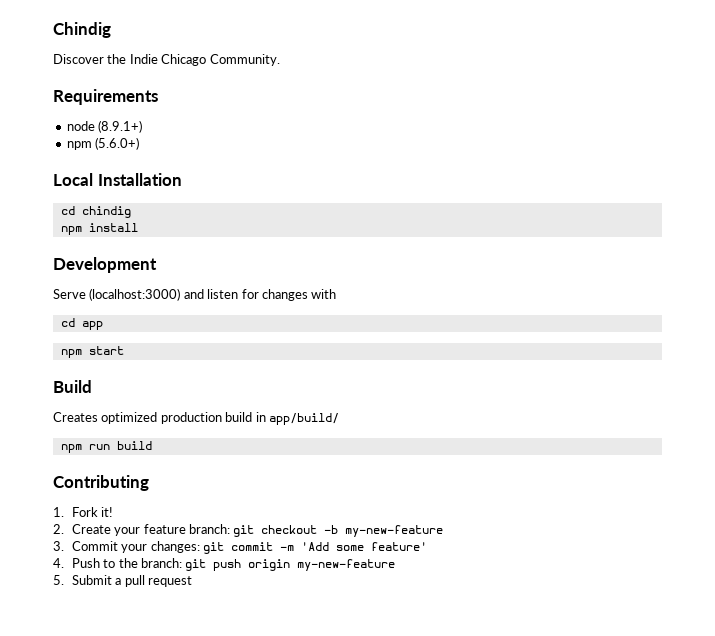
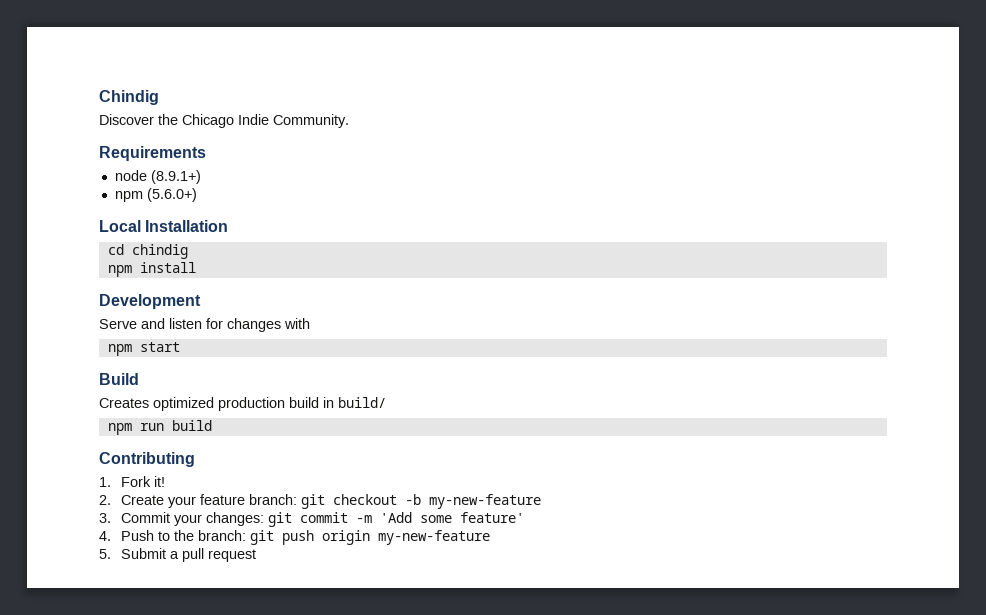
- Discover the Indie Chicago Community.
+ Discover the Chicago Indie Community.
- Serve (localhost:3000) and listen for changes with
+ Serve and listen for changes with
- cd app
- Creates optimized production build in app/build/
+ Creates optimized production build in build/

